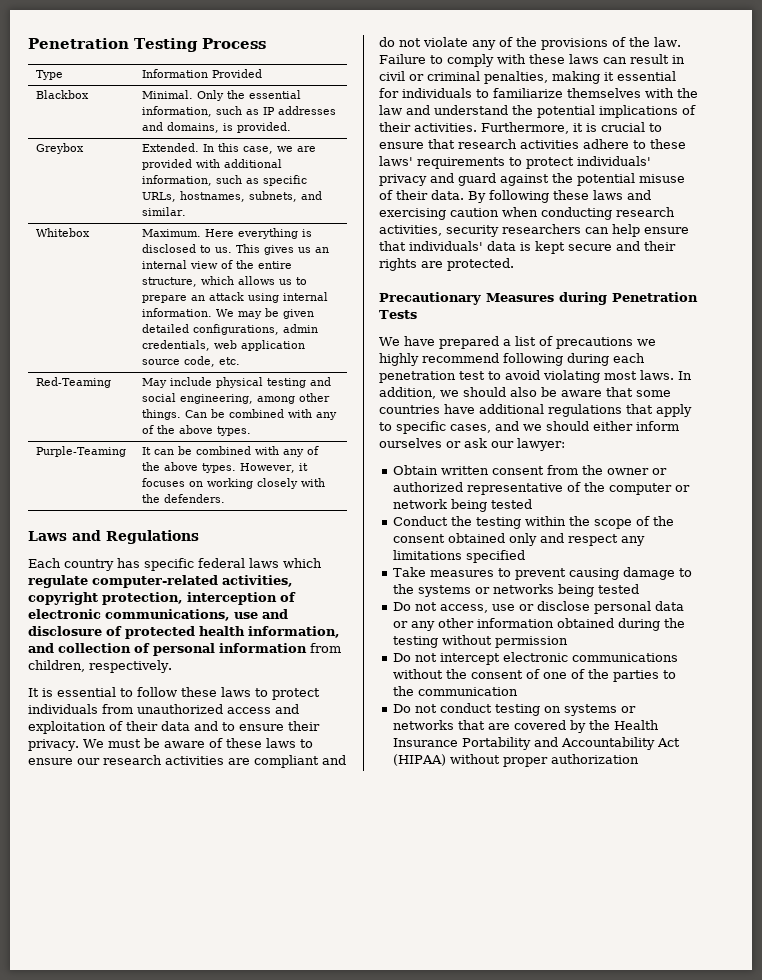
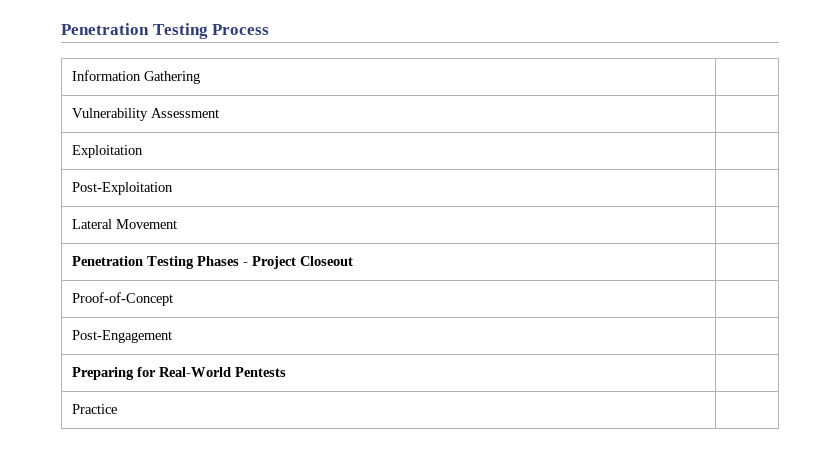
- Type | Information Provided
- Blackbox | Minimal. Only the essential information, such as IP addresses and domains, is provided.
- Greybox | Extended. In this case, we are provided with additional information, such as specific URLs, hostnames, subnets, and similar.
- Whitebox | Maximum. Here everything is disclosed to us. This gives us an internal view of the entire structure, which allows us to prepare an attack using internal information. We may be given detailed configurations, admin credentials, web application source code, etc.
- Red-Teaming | May include physical testing and social engineering, among other things. Can be combined with any of the above types.
- Purple-Teaming | It can be combined with any of the above types. However, it focuses on working closely with the defenders.
- Laws and Regulations
- Each country has specific federal laws which regulate computer-related activities, copyright protection, interception of electronic communications, use and disclosure of protected health information, and collection of personal information from children, respectively.
- It is essential to follow these laws to protect individuals from unauthorized access and exploitation of their data and to ensure their privacy. We must be aware of these laws to ensure our research activities are compliant and do not violate any of the provisions of the law. Failure to comply with these laws can result in civil or criminal penalties, making it essential for individuals to familiarize themselves with the law and understand the potential implications of their activities. Furthermore, it is crucial to ensure that research activities adhere to these laws' requirements to protect individuals' privacy and guard against the potential misuse of their data. By following these laws and exercising caution when conducting research activities, security researchers can help ensure that individuals' data is kept secure and their rights are protected.
- Precautionary Measures during Penetration Tests
- We have prepared a list of precautions we highly recommend following during each penetration test to avoid violating most laws. In addition, we should also be aware that some countries have additional regulations that apply to specific cases, and we should either inform ourselves or ask our lawyer:
- Obtain written consent from the owner or authorized representative of the computer or network being tested
- Conduct the testing within the scope of the consent obtained only and respect any limitations specified
- Take measures to prevent causing damage to the systems or networks being tested
- Do not access, use or disclose personal data or any other information obtained during the testing without permission
- Do not intercept electronic communications without the consent of one of the parties to the communication
- Do not conduct testing on systems or networks that are covered by the Health Insurance Portability and Accountability Act (HIPAA) without proper authorization
+ Information Gathering |
+ Vulnerability Assessment |
+ Exploitation |
+ Post-Exploitation |
+ Lateral Movement |
+ Penetration Testing Phases - Project Closeout |
+ Proof-of-Concept |
+ Post-Engagement |
+ Preparing for Real-World Pentests |
+ Practice |

